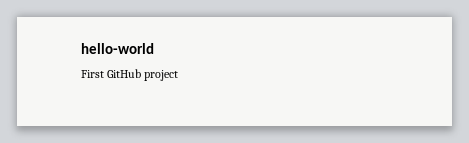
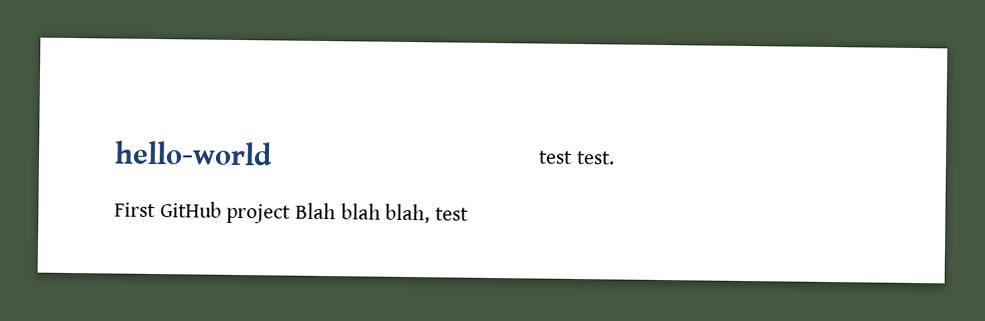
- First GitHub project
+ First GitHub project Blah blah blah, test test test.

